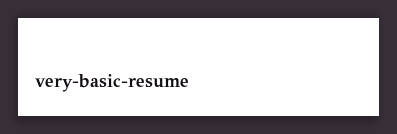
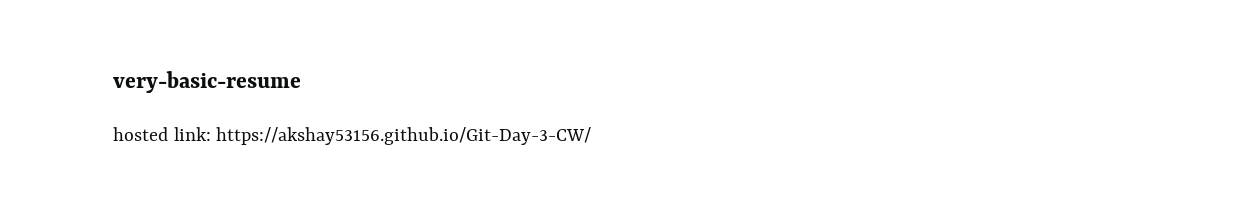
+ hosted link: https://akshay53156.github.io/Git-Day-3-CW/

